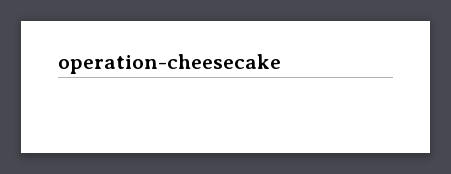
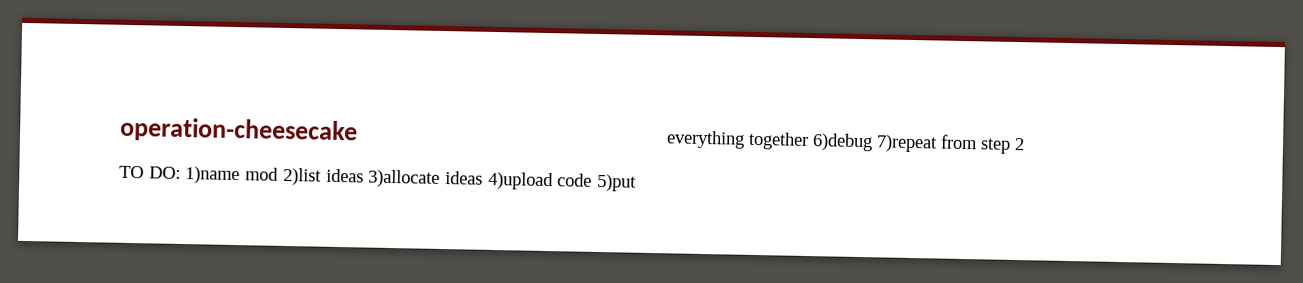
+ TO DO: 1)name mod 2)list ideas 3)allocate ideas 4)upload code 5)put everything together 6)debug 7)repeat from step 2

